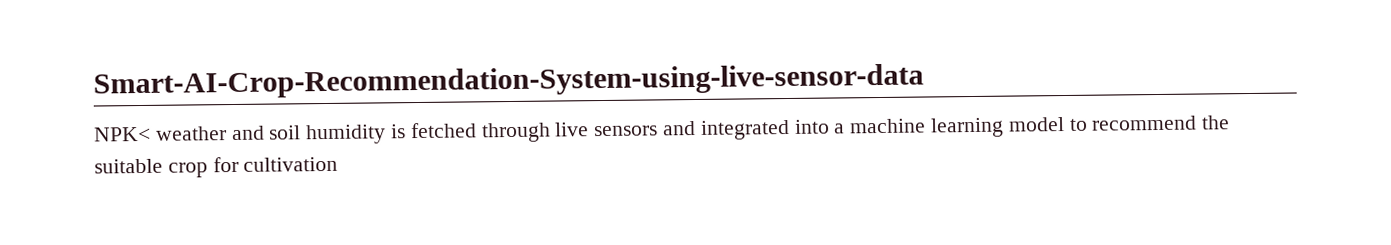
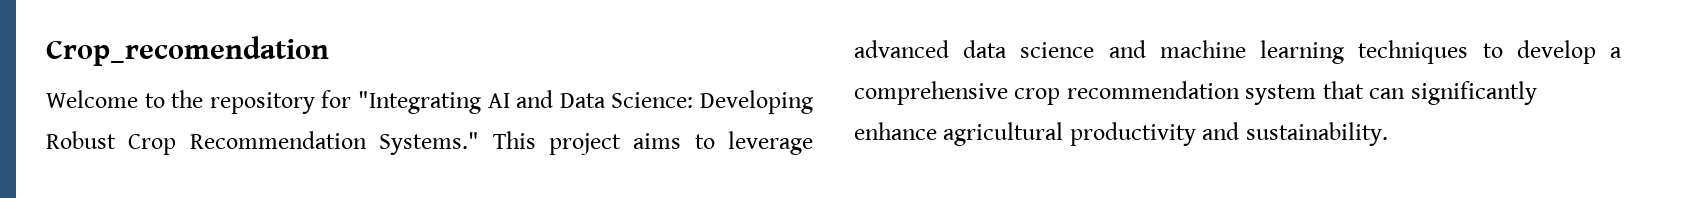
- Smart-AI-Crop-Recommendation-System-using-live-sensor-data
- NPK< weather and soil humidity is fetched through live sensors and integrated into a machine learning model to recommend the suitable crop for cultivation
+ Crop_recomendation
+ Welcome to the repository for "Integrating AI and Data Science: Developing Robust Crop Recommendation Systems." This project aims to leverage advanced data science and machine learning techniques to develop a comprehensive crop recommendation system that can significantly enhance agricultural productivity and sustainability.

